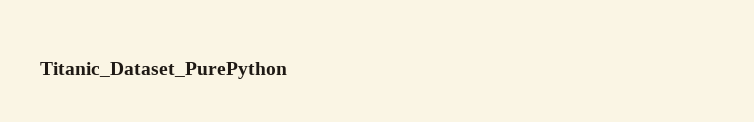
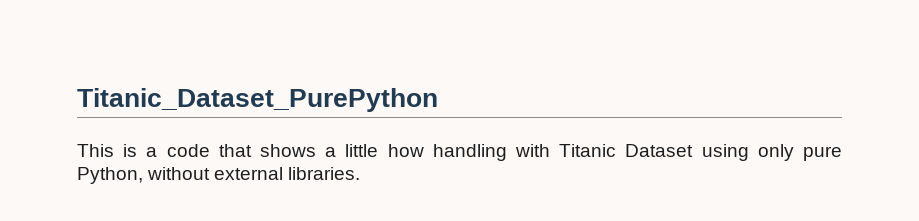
+ This is a code that shows a little how handling with Titanic Dataset using only pure Python, without external libraries.

